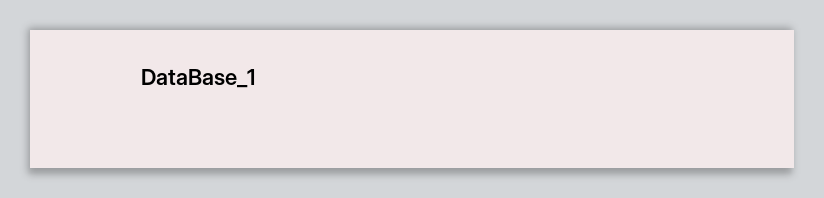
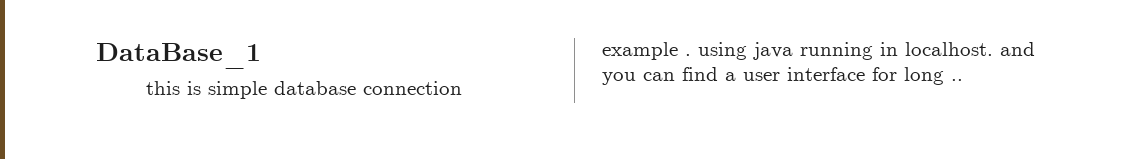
+ this is simple database connection example . using java running in localhost. and you can find a user interface for long ..

